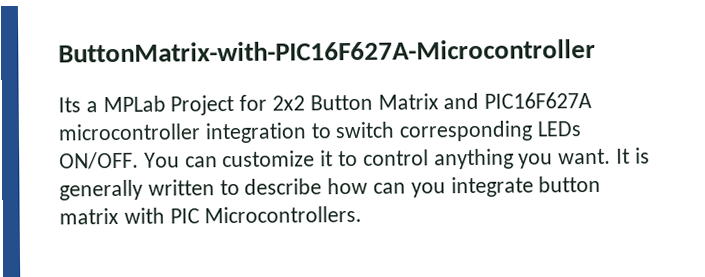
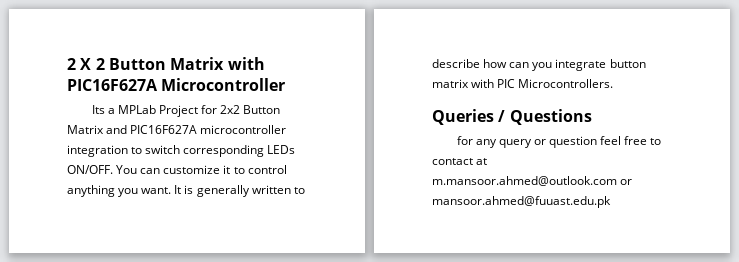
- ButtonMatrix-with-PIC16F627A-Microcontroller
+ 2 X 2 Button Matrix with PIC16F627A Microcontroller
+ Queries / Questions
+ for any query or question feel free to contact at m.mansoor.ahmed@outlook.com or mansoor.ahmed@fuuast.edu.pk

